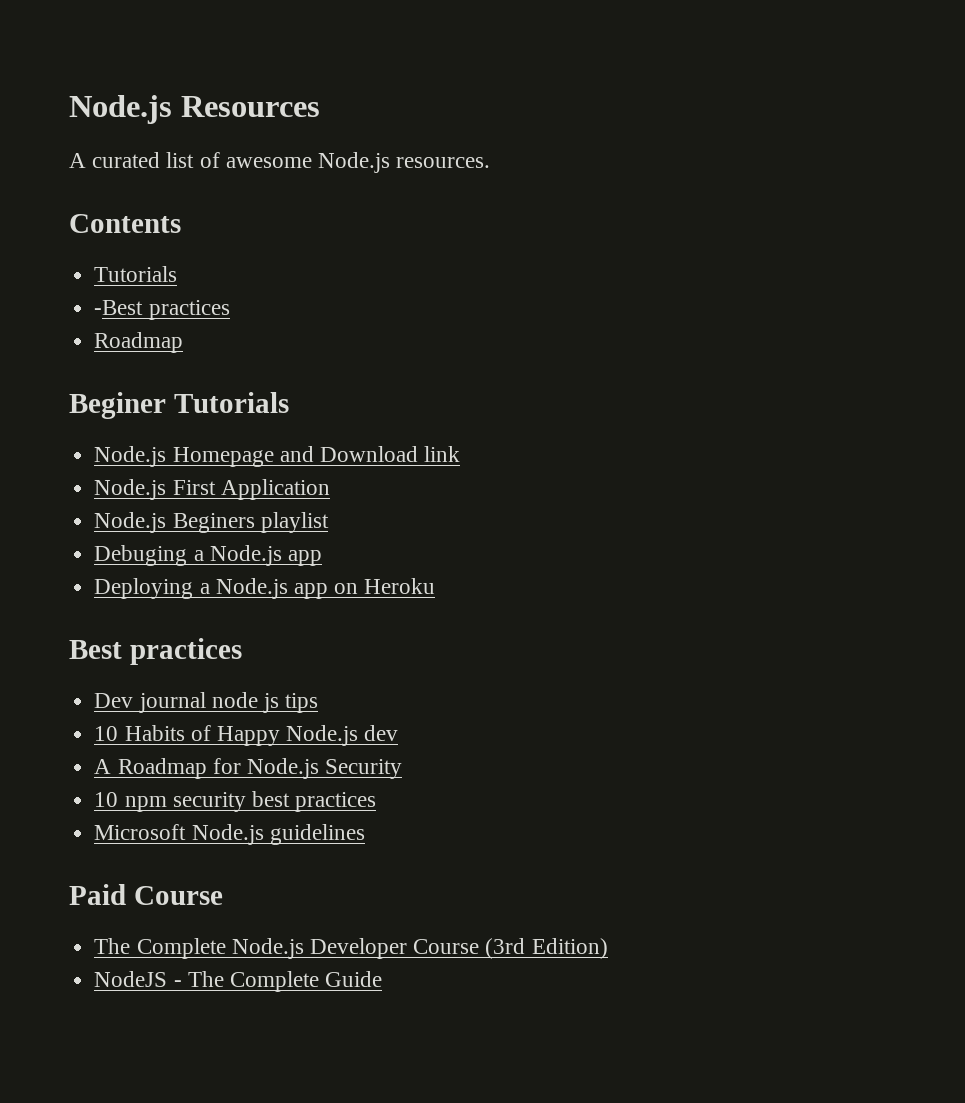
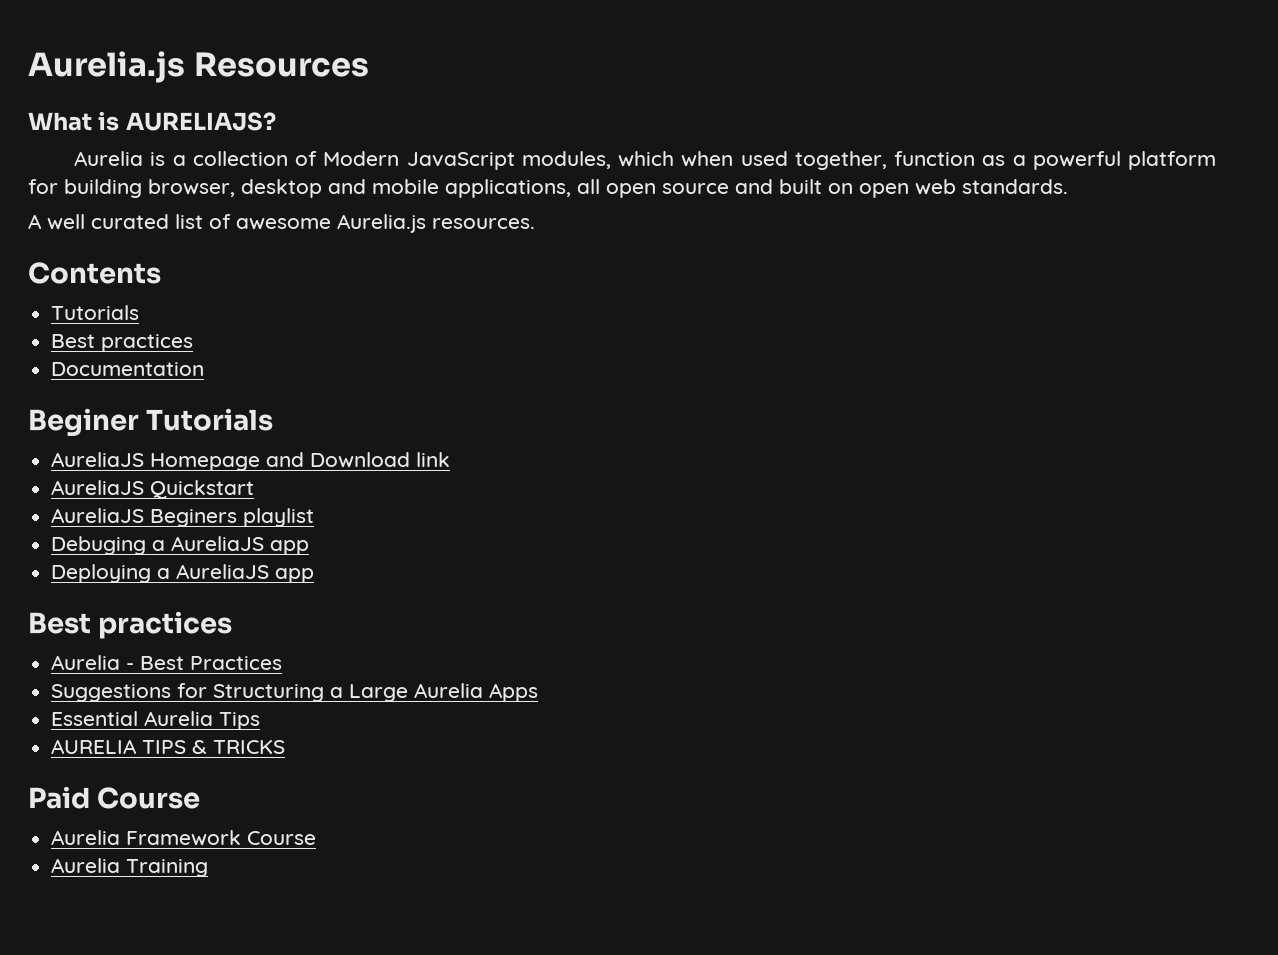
- Node.js Resources
+ Aurelia.js Resources
- A curated list of awesome Node.js resources.
+ What is AURELIAJS?
+ Aurelia is a collection of Modern JavaScript modules, which when used together, function as a powerful platform for building browser, desktop and mobile applications, all open source and built on open web standards.
+ A well curated list of awesome Aurelia.js resources.
  Contents
  Tutorials
- -Best practices
- Roadmap
+ Best practices
+ Documentation
- Node.js Homepage and Download link
+ AureliaJS Homepage and Download link
- Node.js First Application
- Node.js Beginers playlist
+ AureliaJS Quickstart
+ AureliaJS Beginers playlist
- Debuging a Node.js app
+ Debuging a AureliaJS app
- Deploying a Node.js app on Heroku
+ Deploying a AureliaJS app
  Best practices
- Dev journal node js tips
- 10 Habits of Happy Node.js dev
- A Roadmap for Node.js Security
- 10 npm security best practices
- Microsoft Node.js guidelines
+ Aurelia - Best Practices
+ Suggestions for Structuring a Large Aurelia Apps
+ Essential Aurelia Tips
+ AURELIA TIPS & TRICKS
  Paid Course
- The Complete Node.js Developer Course (3rd Edition)
- NodeJS - The Complete Guide
+ Aurelia Framework Course
+ Aurelia Training

